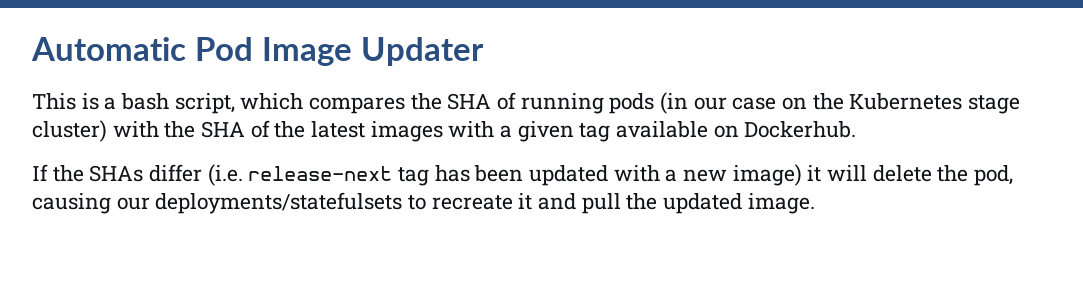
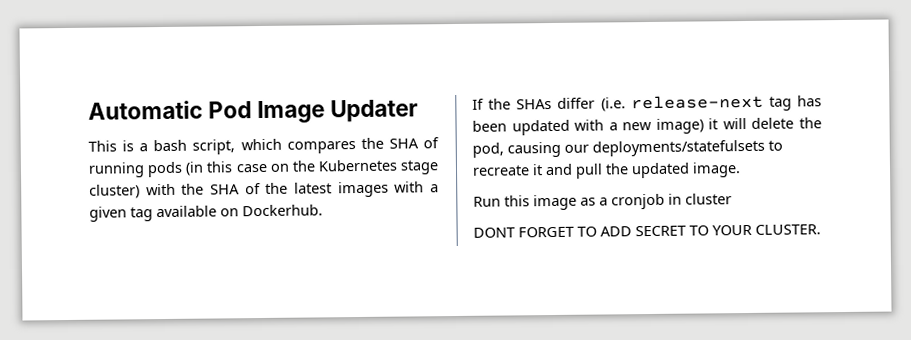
- This is a bash script, which compares the SHA of running pods (in our case on the Kubernetes stage cluster) with the SHA of the latest images with a given tag available on Dockerhub.
+ This is a bash script, which compares the SHA of running pods (in this case on the Kubernetes stage cluster) with the SHA of the latest images with a given tag available on Dockerhub.
+ Run this image as a cronjob in cluster
+ DONT FORGET TO ADD SECRET TO YOUR CLUSTER.

